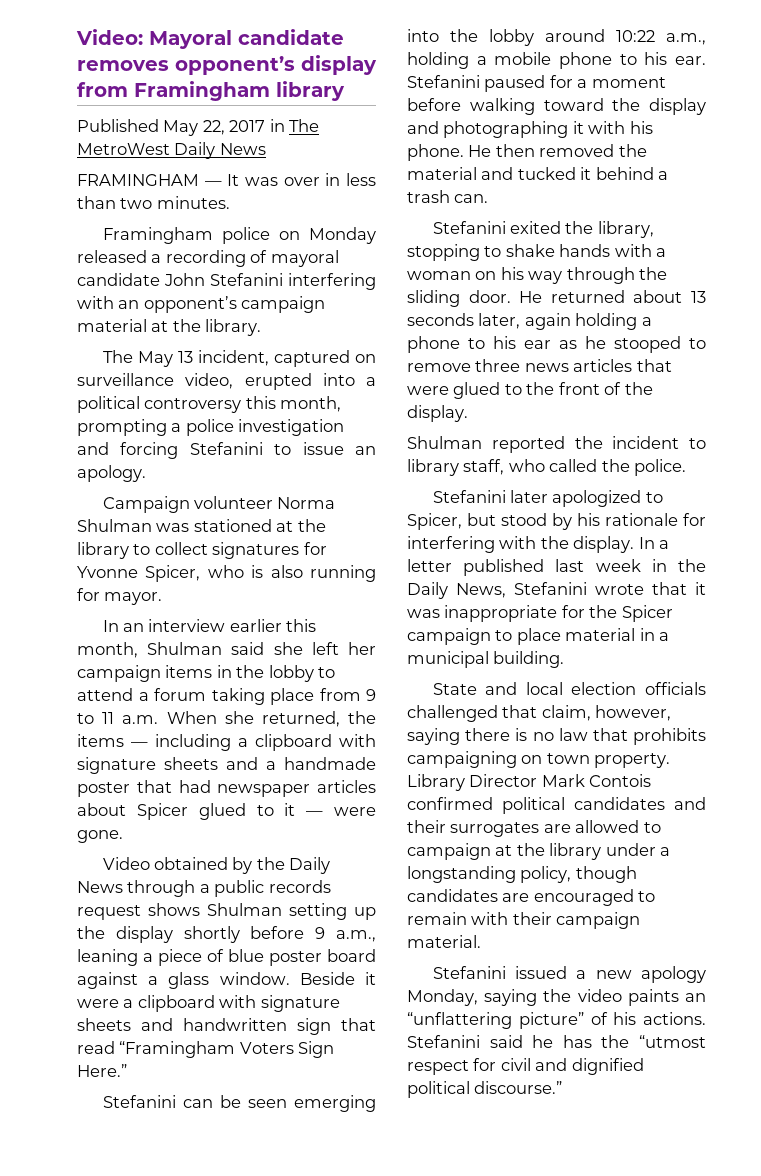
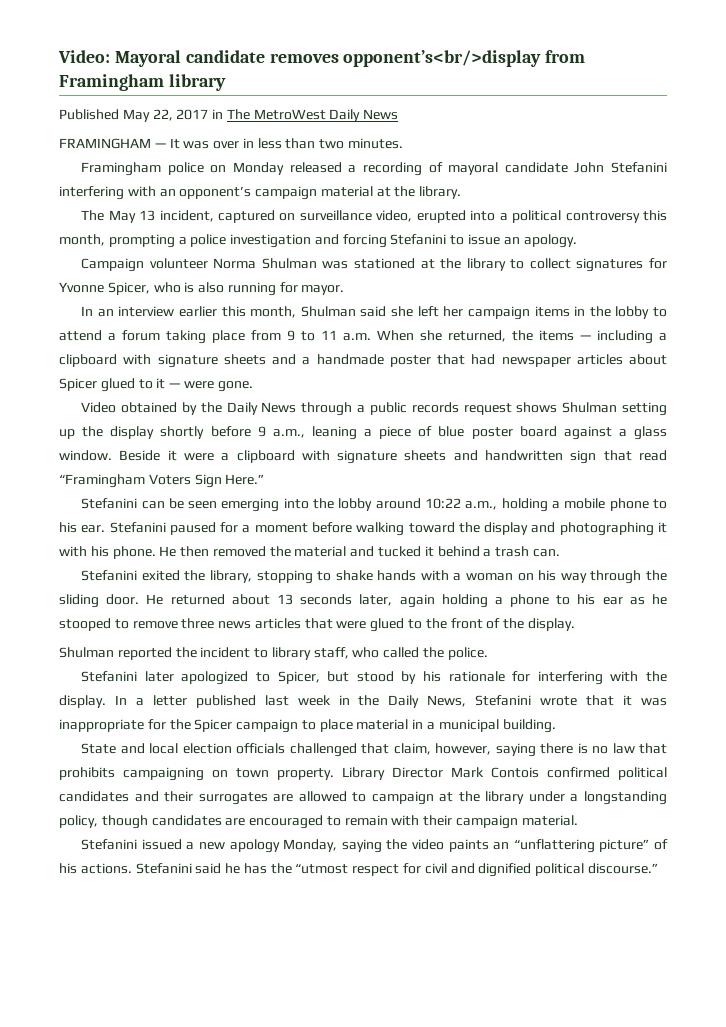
- Video: Mayoral candidate removes opponent’s display from Framingham library
+ Video: Mayoral candidate removes opponent’s<br/>display from Framingham library

